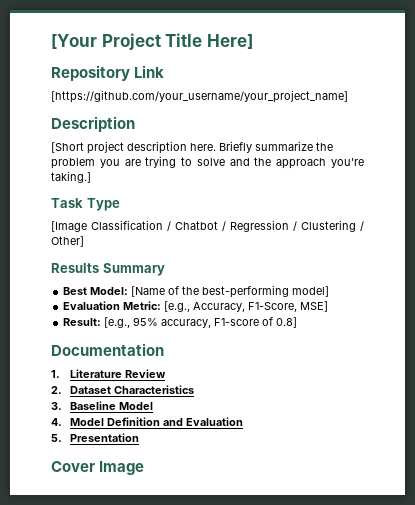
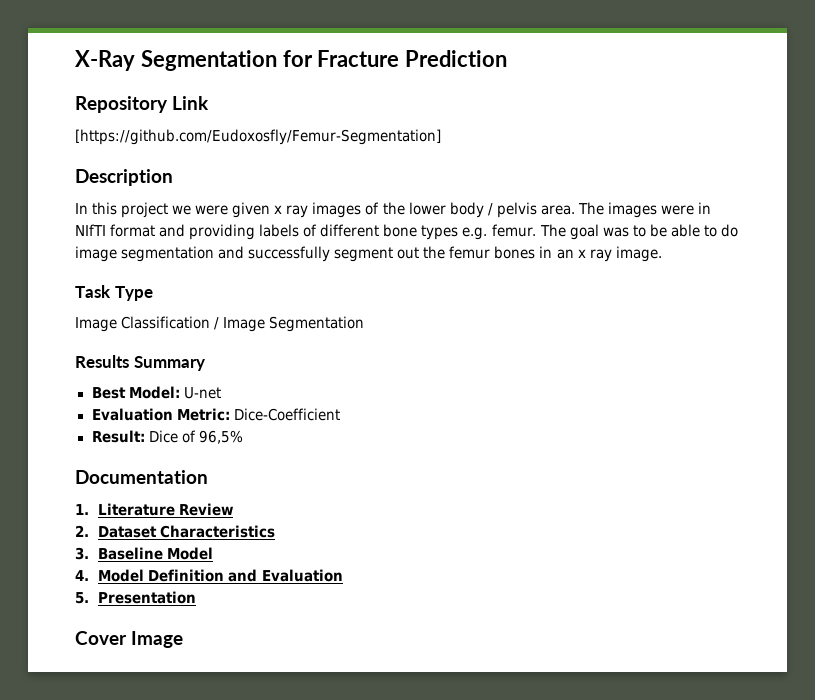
- [Your Project Title Here]
+ X-Ray Segmentation for Fracture Prediction
- [https://github.com/your_username/your_project_name]
+ [https://github.com/Eudoxosfly/Femur-Segmentation]
- [Short project description here. Briefly summarize the problem you are trying to solve and the approach you're taking.]
+ In this project we were given x ray images of the lower body / pelvis area. The images were in NIfTI format and providing labels of different bone types e.g. femur. The goal was to be able to do image segmentation and successfully segment out the femur bones in an x ray image.
- [Image Classification / Chatbot / Regression / Clustering / Other]
+ Image Classification / Image Segmentation
  Results Summary
- Best Model: [Name of the best-performing model]
- Evaluation Metric: [e.g., Accuracy, F1-Score, MSE]
- Result: [e.g., 95% accuracy, F1-score of 0.8]
+ Best Model: U-net
+ Evaluation Metric: Dice-Coefficient
+ Result: Dice of 96,5%

